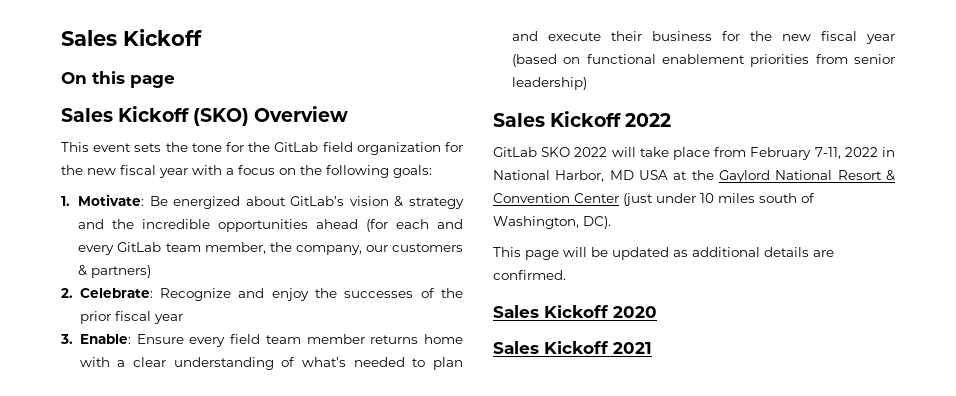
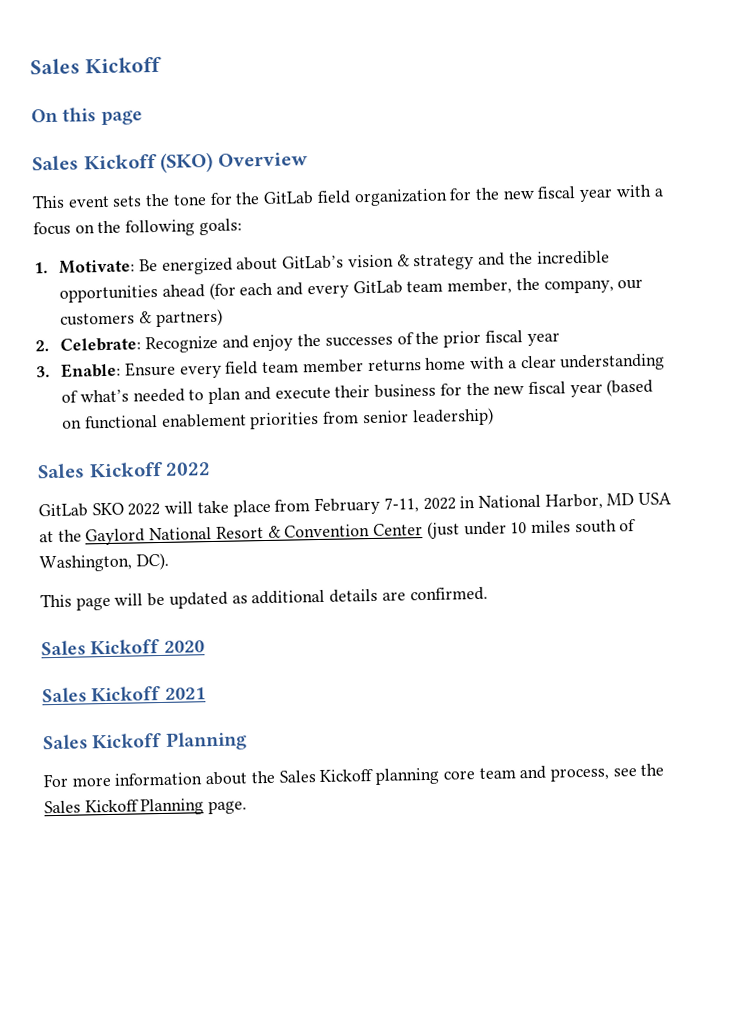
  Sales Kickoff 2021
+ Sales Kickoff Planning
+ For more information about the Sales Kickoff planning core team and process, see the Sales Kickoff Planning page.

